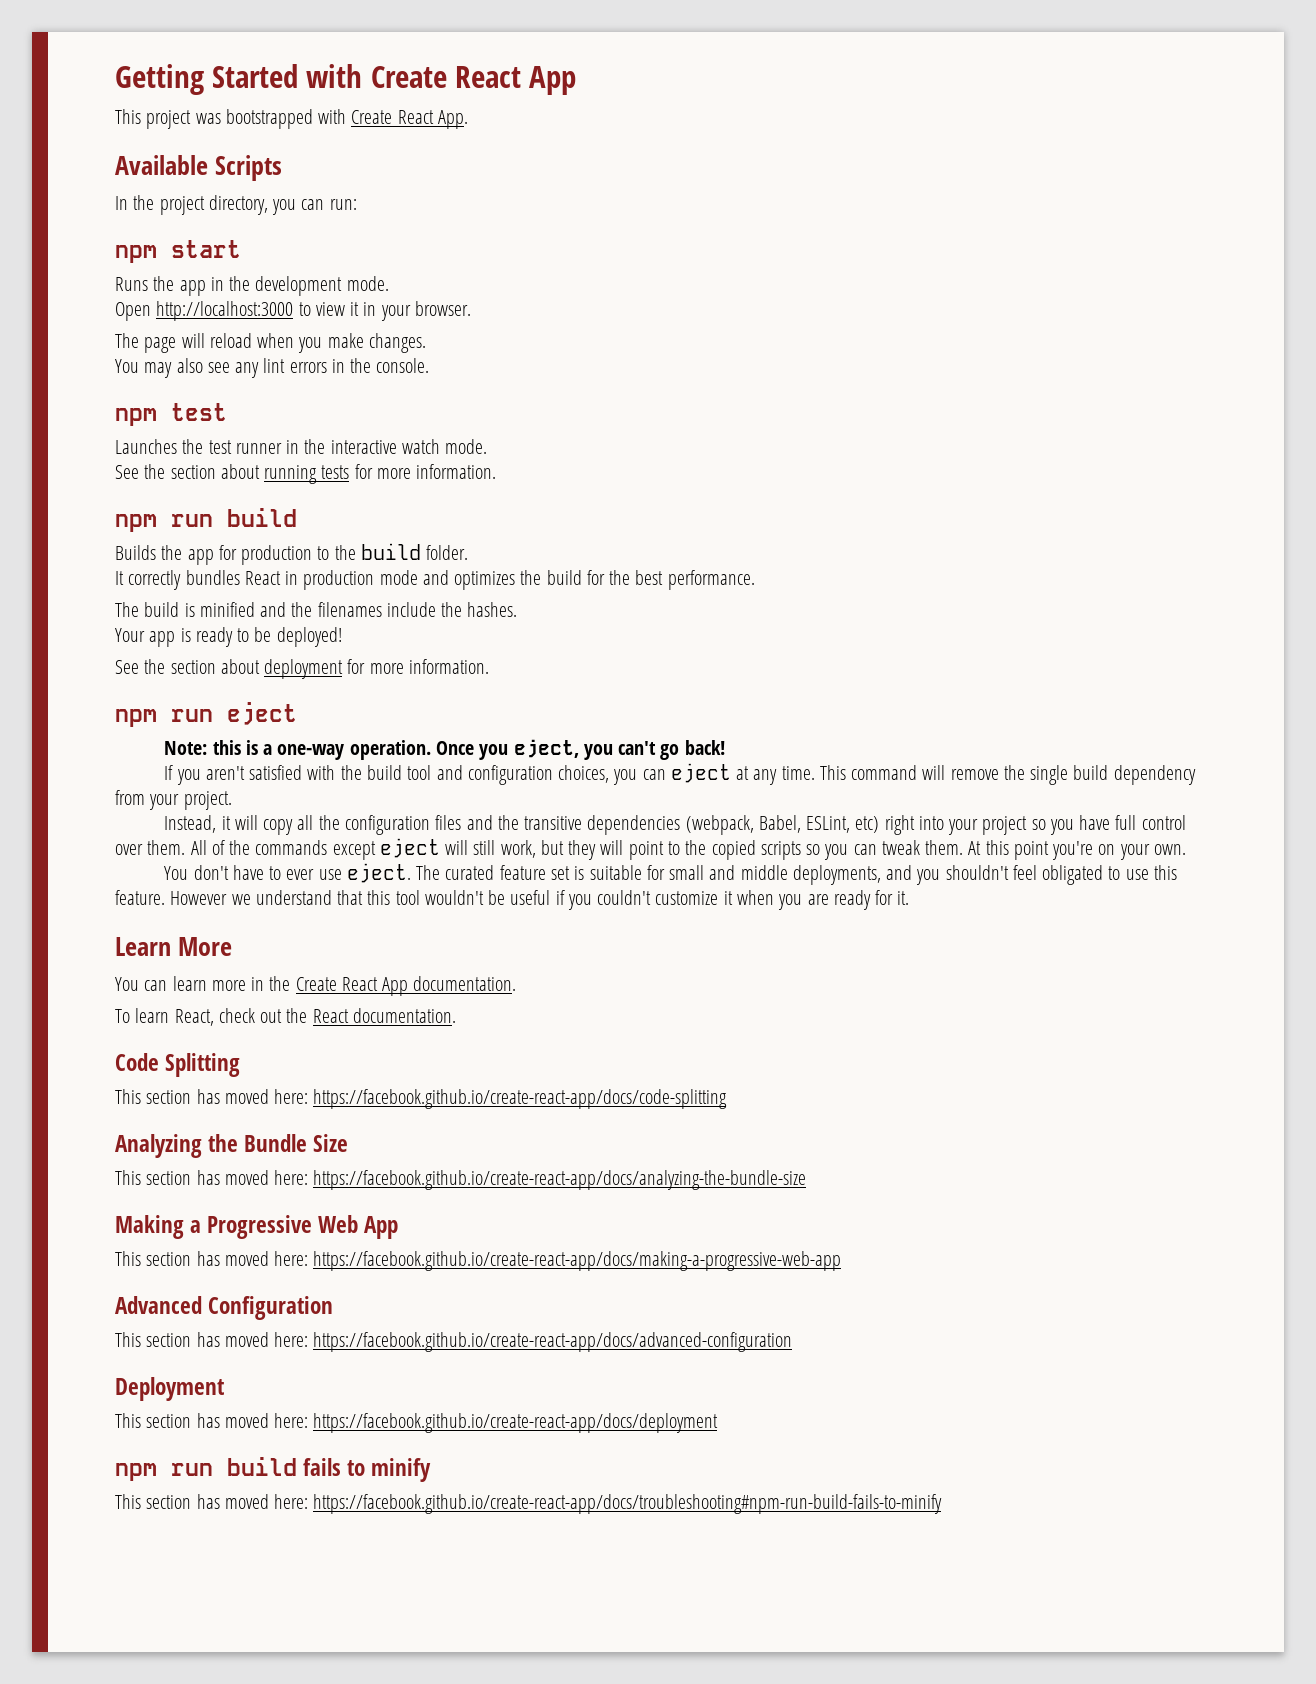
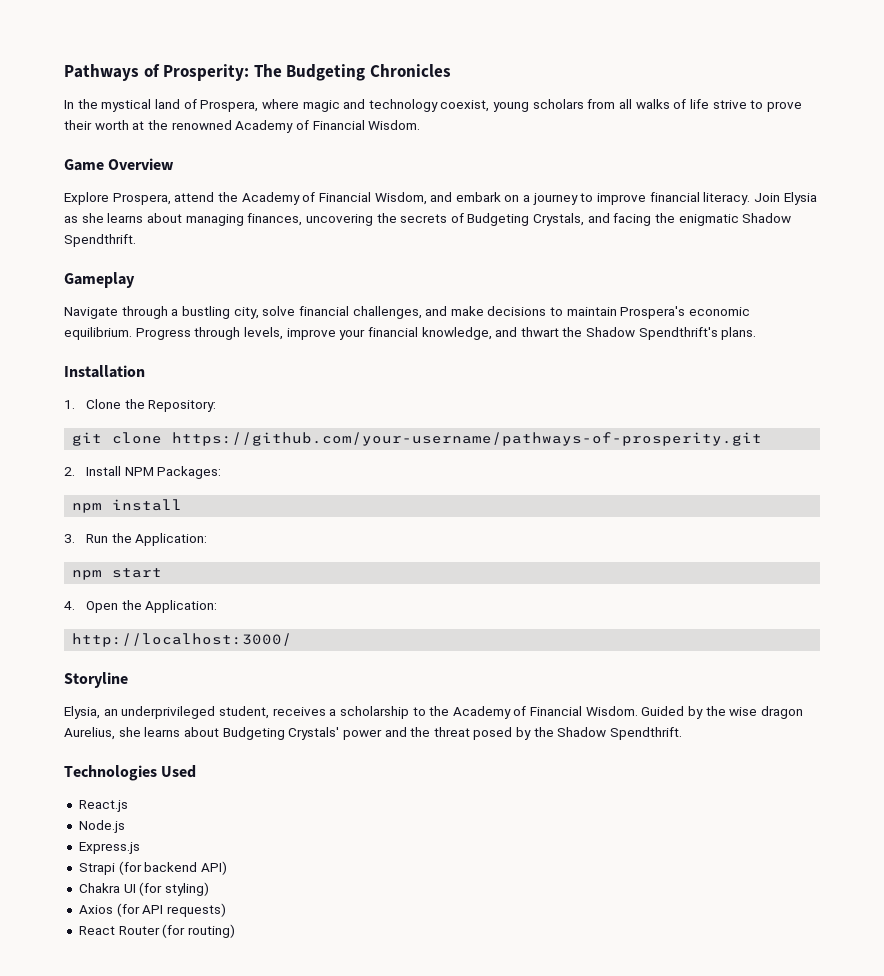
- Getting Started with Create React App
- This project was bootstrapped with Create React App.
- Available Scripts
- In the project directory, you can run:
+ Pathways of Prosperity: The Budgeting Chronicles
+ In the mystical land of Prospera, where magic and technology coexist, young scholars from all walks of life strive to prove their worth at the renowned Academy of Financial Wisdom.
+ Game Overview
+ Explore Prospera, attend the Academy of Financial Wisdom, and embark on a journey to improve financial literacy. Join Elysia as she learns about managing finances, uncovering the secrets of Budgeting Crystals, and facing the enigmatic Shadow Spendthrift.
+ Gameplay
+ Navigate through a bustling city, solve financial challenges, and make decisions to maintain Prospera's economic equilibrium. Progress through levels, improve your financial knowledge, and thwart the Shadow Spendthrift's plans.
+ Installation
+ 1. Clone the Repository:
+ git clone https://github.com/your-username/pathways-of-prosperity.git
+ 2. Install NPM Packages:
+ npm install
+ 3. Run the Application:
  npm start
- Runs the app in the development mode.
- Open http://localhost:3000 to view it in your browser.
- The page will reload when you make changes.
- You may also see any lint errors in the console.
- npm test
- Launches the test runner in the interactive watch mode.
- See the section about running tests for more information.
- npm run build
- Builds the app for production to the build folder.
- It correctly bundles React in production mode and optimizes the build for the best performance.
- The build is minified and the filenames include the hashes.
- Your app is ready to be deployed!
- See the section about deployment for more information.
- npm run eject
- Note: this is a one-way operation. Once you eject, you can't go back!
- If you aren't satisfied with the build tool and configuration choices, you can eject at any time. This command will remove the single build dependency from your project.
- Instead, it will copy all the configuration files and the transitive dependencies (webpack, Babel, ESLint, etc) right into your project so you have full control over them. All of the commands except eject will still work, but they will point to the copied scripts so you can tweak them. At this point you're on your own.
- You don't have to ever use eject. The curated feature set is suitable for small and middle deployments, and you shouldn't feel obligated to use this feature. However we understand that this tool wouldn't be useful if you couldn't customize it when you are ready for it.
- Learn More
- You can learn more in the Create React App documentation.
- To learn React, check out the React documentation.
- Code Splitting
- This section has moved here: https://facebook.github.io/create-react-app/docs/code-splitting
- Analyzing the Bundle Size
- This section has moved here: https://facebook.github.io/create-react-app/docs/analyzing-the-bundle-size
- Making a Progressive Web App
- This section has moved here: https://facebook.github.io/create-react-app/docs/making-a-progressive-web-app
- Advanced Configuration
- This section has moved here: https://facebook.github.io/create-react-app/docs/advanced-configuration
- Deployment
- This section has moved here: https://facebook.github.io/create-react-app/docs/deployment
- npm run build fails to minify
- This section has moved here: https://facebook.github.io/create-react-app/docs/troubleshooting#npm-run-build-fails-to-minify
+ 4. Open the Application:
+ http://localhost:3000/
+ Storyline
+ Elysia, an underprivileged student, receives a scholarship to the Academy of Financial Wisdom. Guided by the wise dragon Aurelius, she learns about Budgeting Crystals' power and the threat posed by the Shadow Spendthrift.
+ Technologies Used
+ React.js
+ Node.js
+ Express.js
+ Strapi (for backend API)
+ Chakra UI (for styling)
+ Axios (for API requests)
+ React Router (for routing)

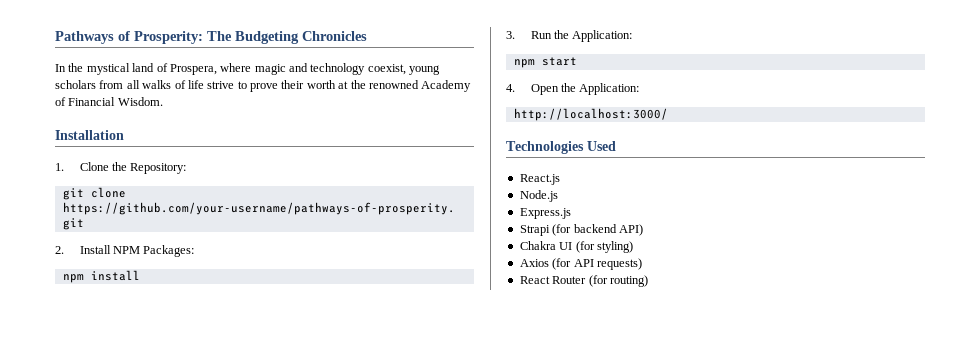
- Game Overview
- Explore Prospera, attend the Academy of Financial Wisdom, and embark on a journey to improve financial literacy. Join Elysia as she learns about managing finances, uncovering the secrets of Budgeting Crystals, and facing the enigmatic Shadow Spendthrift.
- Gameplay
- Navigate through a bustling city, solve financial challenges, and make decisions to maintain Prospera's economic equilibrium. Progress through levels, improve your financial knowledge, and thwart the Shadow Spendthrift's plans.
- Storyline
- Elysia, an underprivileged student, receives a scholarship to the Academy of Financial Wisdom. Guided by the wise dragon Aurelius, she learns about Budgeting Crystals' power and the threat posed by the Shadow Spendthrift.

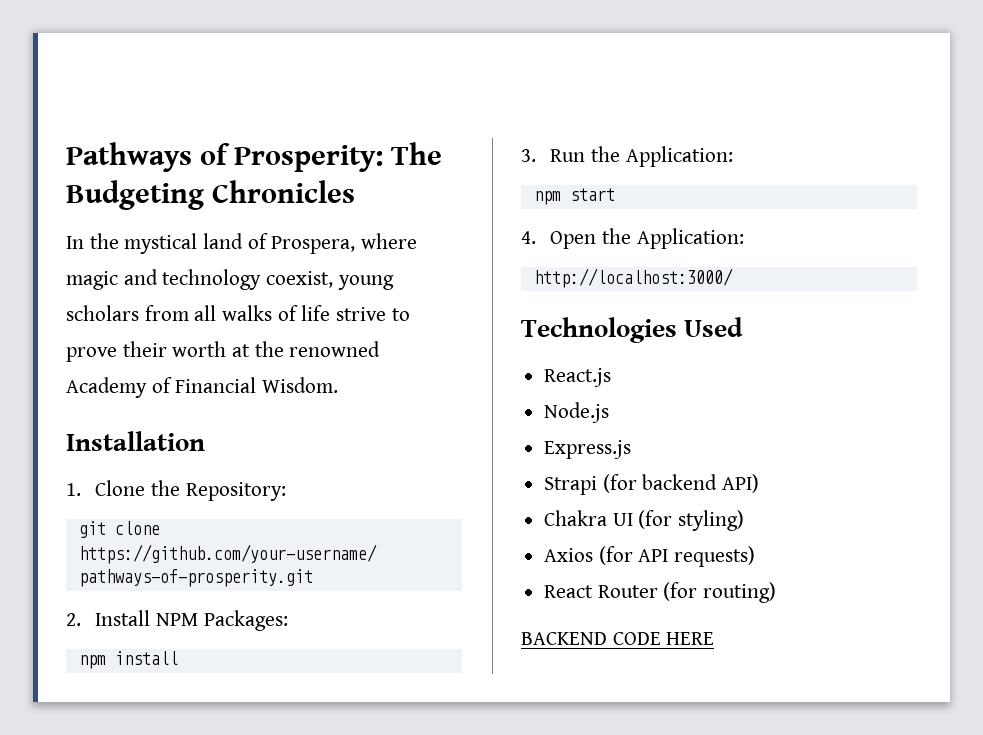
+ BACKEND CODE HERE

